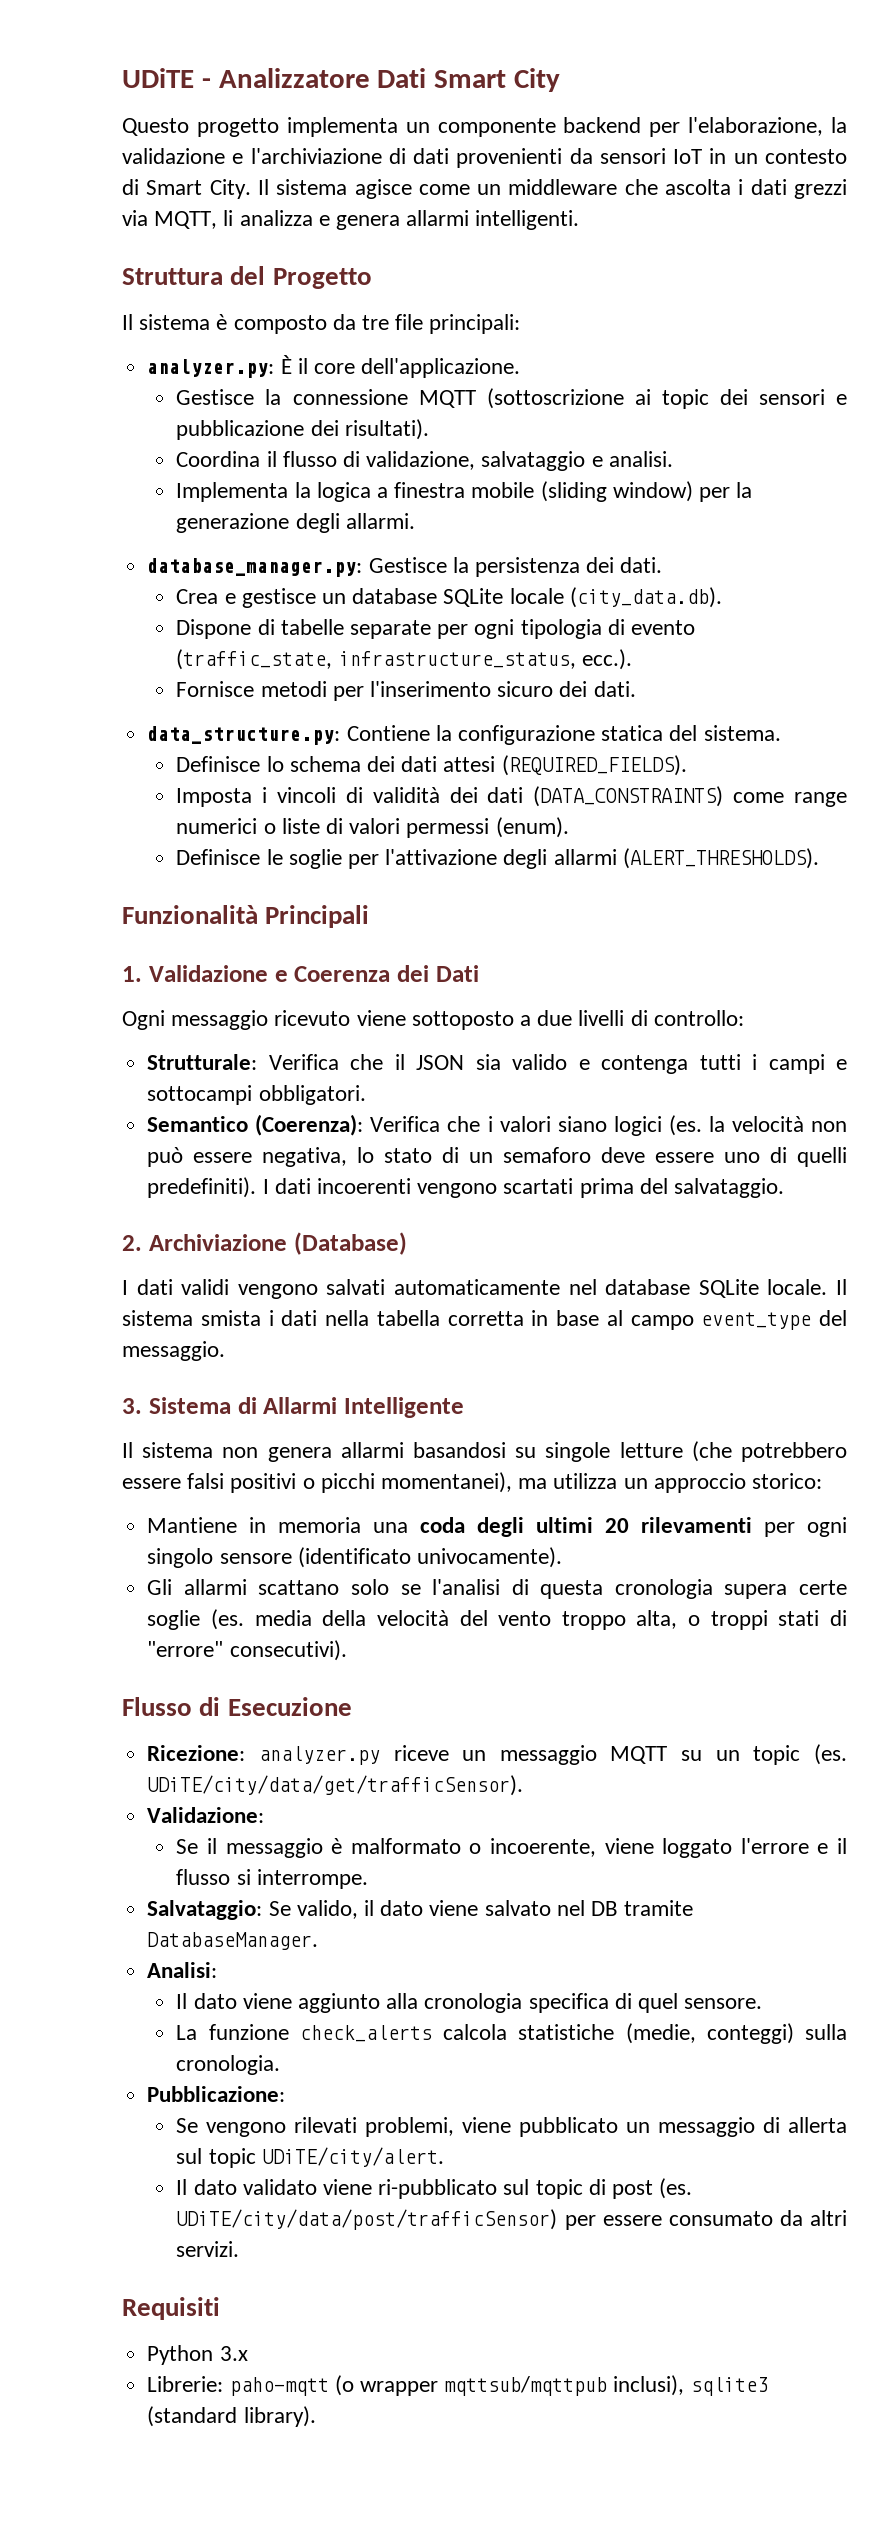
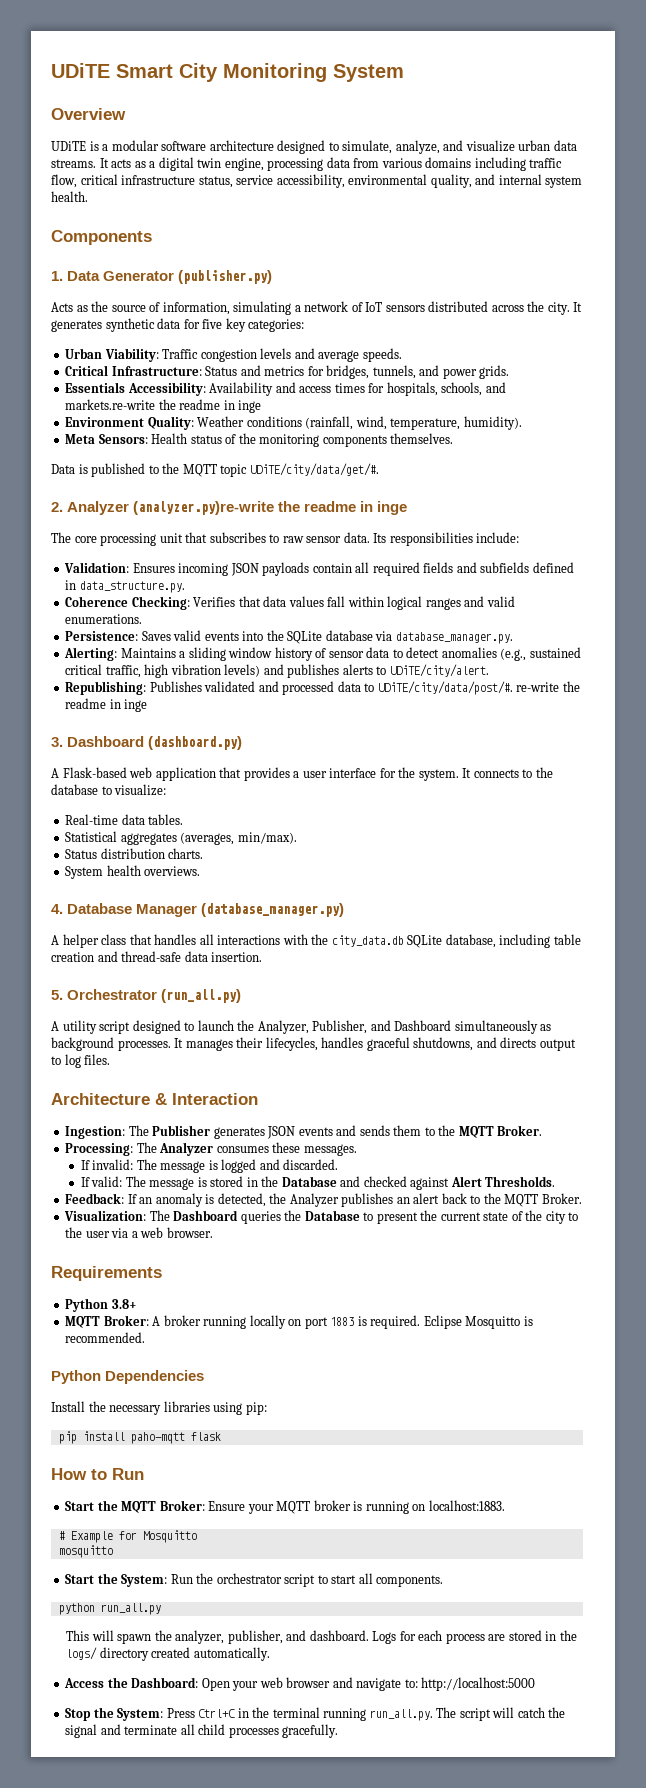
- UDiTE - Analizzatore Dati Smart City
- Questo progetto implementa un componente backend per l'elaborazione, la validazione e l'archiviazione di dati provenienti da sensori IoT in un contesto di Smart City. Il sistema agisce come un middleware che ascolta i dati grezzi via MQTT, li analizza e genera allarmi intelligenti.
- Struttura del Progetto
- Il sistema è composto da tre file principali:
- analyzer.py: È il core dell'applicazione.
- Gestisce la connessione MQTT (sottoscrizione ai topic dei sensori e pubblicazione dei risultati).
- Coordina il flusso di validazione, salvataggio e analisi.
- Implementa la logica a finestra mobile (sliding window) per la generazione degli allarmi.
- database_manager.py: Gestisce la persistenza dei dati.
- Crea e gestisce un database SQLite locale (city_data.db).
- Dispone di tabelle separate per ogni tipologia di evento (traffic_state, infrastructure_status, ecc.).
- Fornisce metodi per l'inserimento sicuro dei dati.
- data_structure.py: Contiene la configurazione statica del sistema.
- Definisce lo schema dei dati attesi (REQUIRED_FIELDS).
- Imposta i vincoli di validità dei dati (DATA_CONSTRAINTS) come range numerici o liste di valori permessi (enum).
- Definisce le soglie per l'attivazione degli allarmi (ALERT_THRESHOLDS).
- Funzionalità Principali
- 1. Validazione e Coerenza dei Dati
- Ogni messaggio ricevuto viene sottoposto a due livelli di controllo:
- Strutturale: Verifica che il JSON sia valido e contenga tutti i campi e sottocampi obbligatori.
- Semantico (Coerenza): Verifica che i valori siano logici (es. la velocità non può essere negativa, lo stato di un semaforo deve essere uno di quelli predefiniti). I dati incoerenti vengono scartati prima del salvataggio.
- 2. Archiviazione (Database)
- I dati validi vengono salvati automaticamente nel database SQLite locale. Il sistema smista i dati nella tabella corretta in base al campo event_type del messaggio.
- 3. Sistema di Allarmi Intelligente
- Il sistema non genera allarmi basandosi su singole letture (che potrebbero essere falsi positivi o picchi momentanei), ma utilizza un approccio storico:
- Mantiene in memoria una coda degli ultimi 20 rilevamenti per ogni singolo sensore (identificato univocamente).
- Gli allarmi scattano solo se l'analisi di questa cronologia supera certe soglie (es. media della velocità del vento troppo alta, o troppi stati di "errore" consecutivi).
- Flusso di Esecuzione
- Ricezione: analyzer.py riceve un messaggio MQTT su un topic (es. UDiTE/city/data/get/trafficSensor).
- Validazione:
- Se il messaggio è malformato o incoerente, viene loggato l'errore e il flusso si interrompe.
- Salvataggio: Se valido, il dato viene salvato nel DB tramite DatabaseManager.
- Analisi:
- Il dato viene aggiunto alla cronologia specifica di quel sensore.
- La funzione check_alerts calcola statistiche (medie, conteggi) sulla cronologia.
- Pubblicazione:
- Se vengono rilevati problemi, viene pubblicato un messaggio di allerta sul topic UDiTE/city/alert.
- Il dato validato viene ri-pubblicato sul topic di post (es. UDiTE/city/data/post/trafficSensor) per essere consumato da altri servizi.
- Requisiti
- Python 3.x
- Librerie: paho-mqtt (o wrapper mqttsub/mqttpub inclusi), sqlite3 (standard library).
+ UDiTE Smart City Monitoring System
+ Overview
+ UDiTE is a modular software architecture designed to simulate, analyze, and visualize urban data streams. It acts as a digital twin engine, processing data from various domains including traffic flow, critical infrastructure status, service accessibility, environmental quality, and internal system health.
+ Components
+ 1. Data Generator (publisher.py)
+ Acts as the source of information, simulating a network of IoT sensors distributed across the city. It generates synthetic data for five key categories:
+ Urban Viability: Traffic congestion levels and average speeds.
+ Critical Infrastructure: Status and metrics for bridges, tunnels, and power grids.
+ Essentials Accessibility: Availability and access times for hospitals, schools, and markets.re-write the readme in inge
+ Environment Quality: Weather conditions (rainfall, wind, temperature, humidity).
+ Meta Sensors: Health status of the monitoring components themselves.
+ Data is published to the MQTT topic UDiTE/city/data/get/#.
+ 2. Analyzer (analyzer.py)re-write the readme in inge
+ The core processing unit that subscribes to raw sensor data. Its responsibilities include:
+ Validation: Ensures incoming JSON payloads contain all required fields and subfields defined in data_structure.py.
+ Coherence Checking: Verifies that data values fall within logical ranges and valid enumerations.
+ Persistence: Saves valid events into the SQLite database via database_manager.py.
+ Alerting: Maintains a sliding window history of sensor data to detect anomalies (e.g., sustained critical traffic, high vibration levels) and publishes alerts to UDiTE/city/alert.
+ Republishing: Publishes validated and processed data to UDiTE/city/data/post/#. re-write the readme in inge
+ 3. Dashboard (dashboard.py)
+ A Flask-based web application that provides a user interface for the system. It connects to the database to visualize:
+ Real-time data tables.
+ Statistical aggregates (averages, min/max).
+ Status distribution charts.
+ System health overviews.
+ 4. Database Manager (database_manager.py)
+ A helper class that handles all interactions with the city_data.db SQLite database, including table creation and thread-safe data insertion.
+ 5. Orchestrator (run_all.py)
+ A utility script designed to launch the Analyzer, Publisher, and Dashboard simultaneously as background processes. It manages their lifecycles, handles graceful shutdowns, and directs output to log files.
+ Architecture & Interaction
+ Ingestion: The Publisher generates JSON events and sends them to the MQTT Broker.
+ Processing: The Analyzer consumes these messages.
+ If invalid: The message is logged and discarded.
+ If valid: The message is stored in the Database and checked against Alert Thresholds.
+ Feedback: If an anomaly is detected, the Analyzer publishes an alert back to the MQTT Broker.
+ Visualization: The Dashboard queries the Database to present the current state of the city to the user via a web browser.
+ Requirements
+ Python 3.8+
+ MQTT Broker: A broker running locally on port 1883 is required. Eclipse Mosquitto is recommended.
+ Python Dependencies
+ Install the necessary libraries using pip:
+ pip install paho-mqtt flask
+ How to Run
+ Start the MQTT Broker: Ensure your MQTT broker is running on localhost:1883.
+ # Example for Mosquitto
+ mosquitto
+ Start the System: Run the orchestrator script to start all components.
+ python run_all.py
+ This will spawn the analyzer, publisher, and dashboard. Logs for each process are stored in the logs/ directory created automatically.
+ Access the Dashboard: Open your web browser and navigate to: http://localhost:5000
+ Stop the System: Press Ctrl+C in the terminal running run_all.py. The script will catch the signal and terminate all child processes gracefully.

